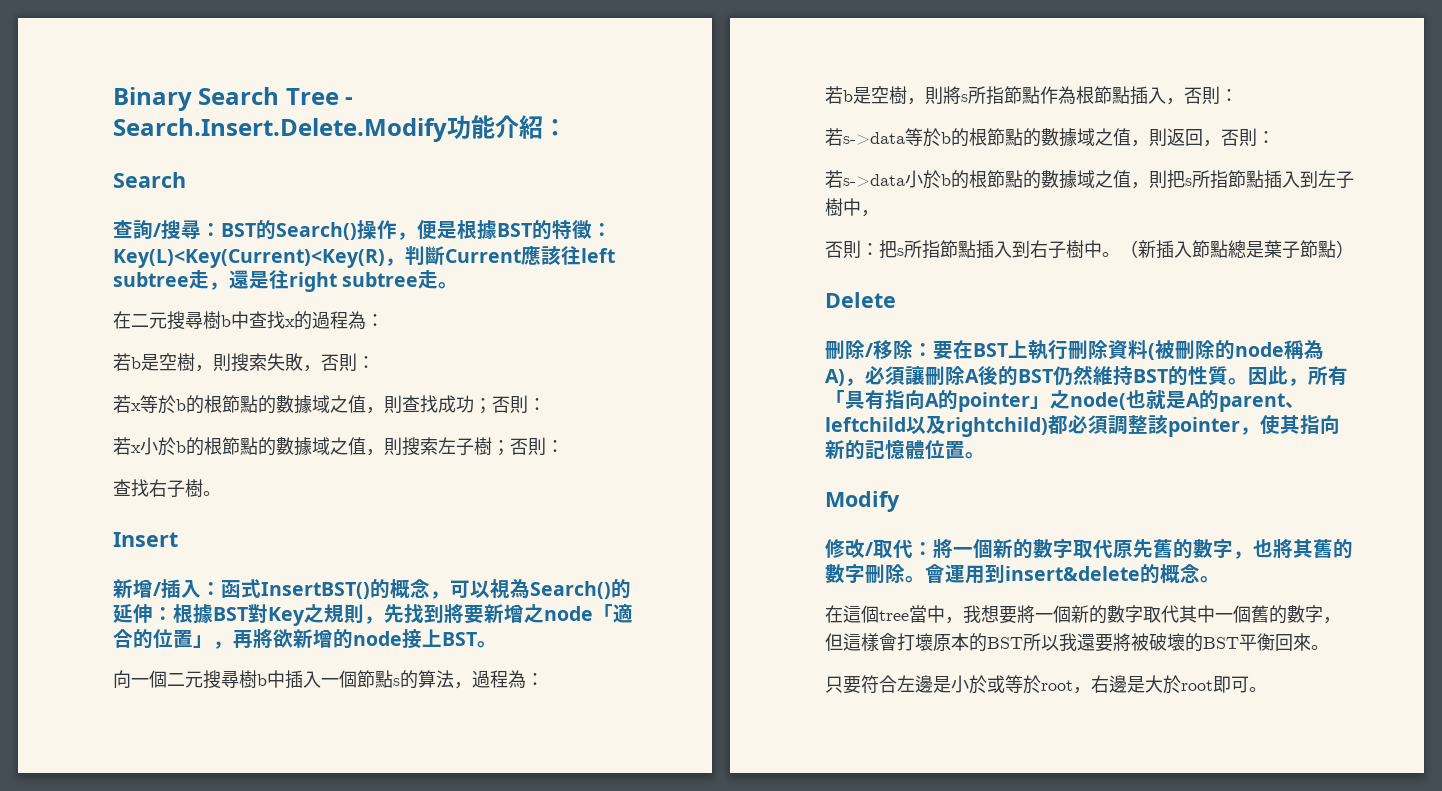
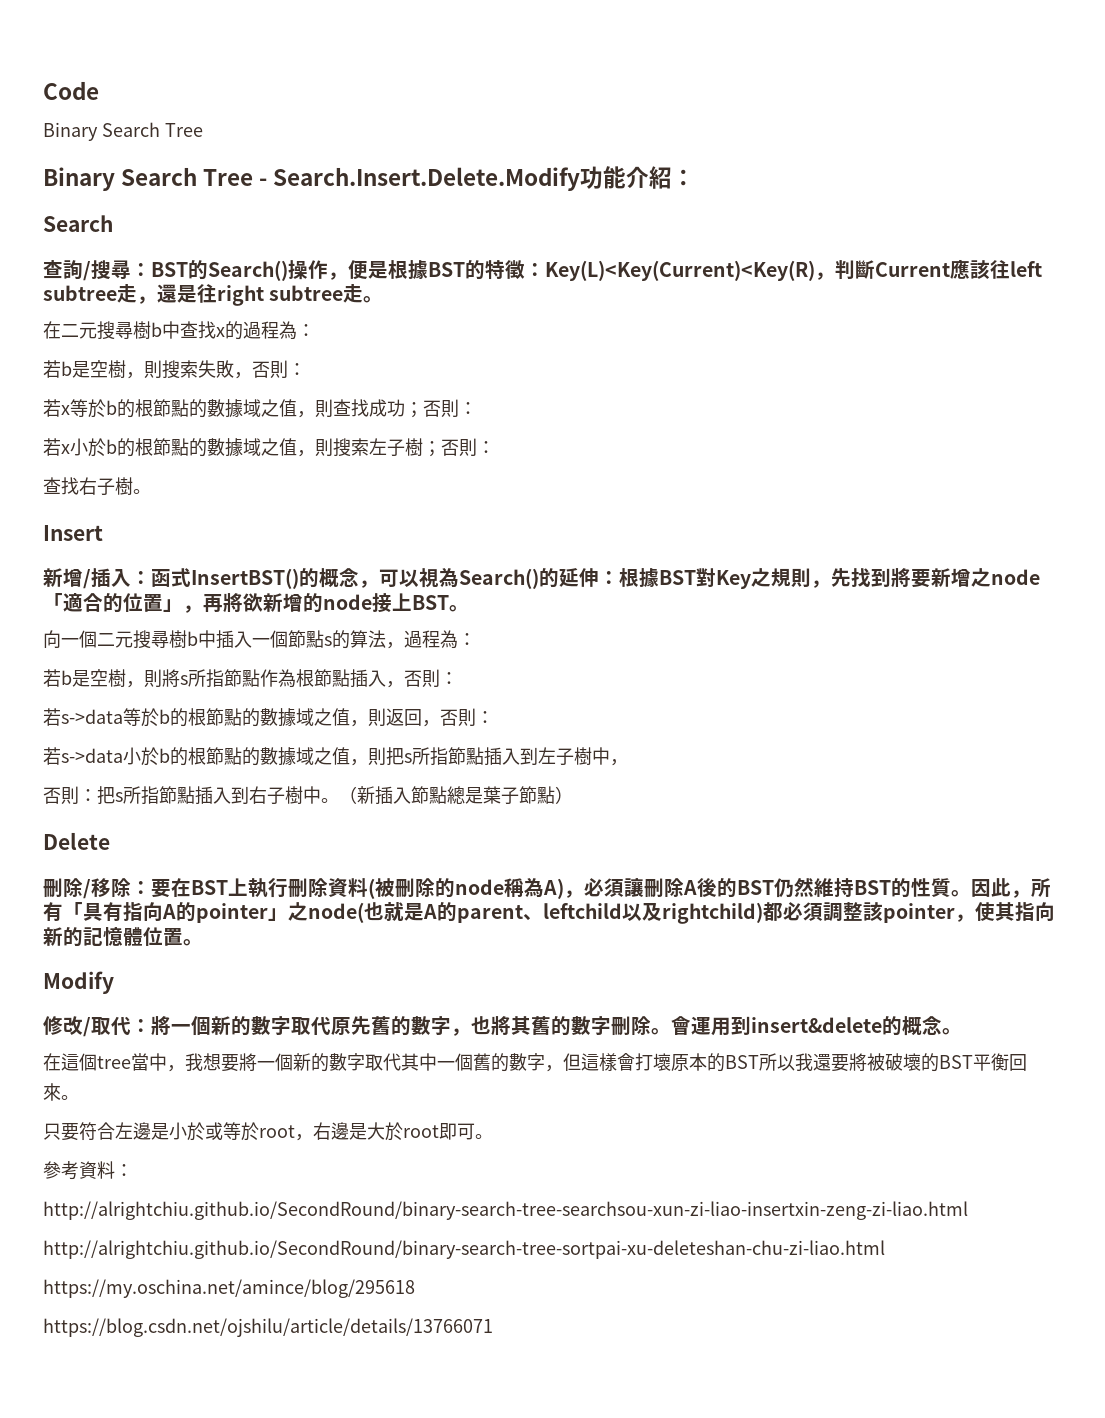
+ Code
+ Binary Search Tree
+ 參考資料：
+ http://alrightchiu.github.io/SecondRound/binary-search-tree-searchsou-xun-zi-liao-insertxin-zeng-zi-liao.html
+ http://alrightchiu.github.io/SecondRound/binary-search-tree-sortpai-xu-deleteshan-chu-zi-liao.html
+ https://my.oschina.net/amince/blog/295618
+ https://blog.csdn.net/ojshilu/article/details/13766071

